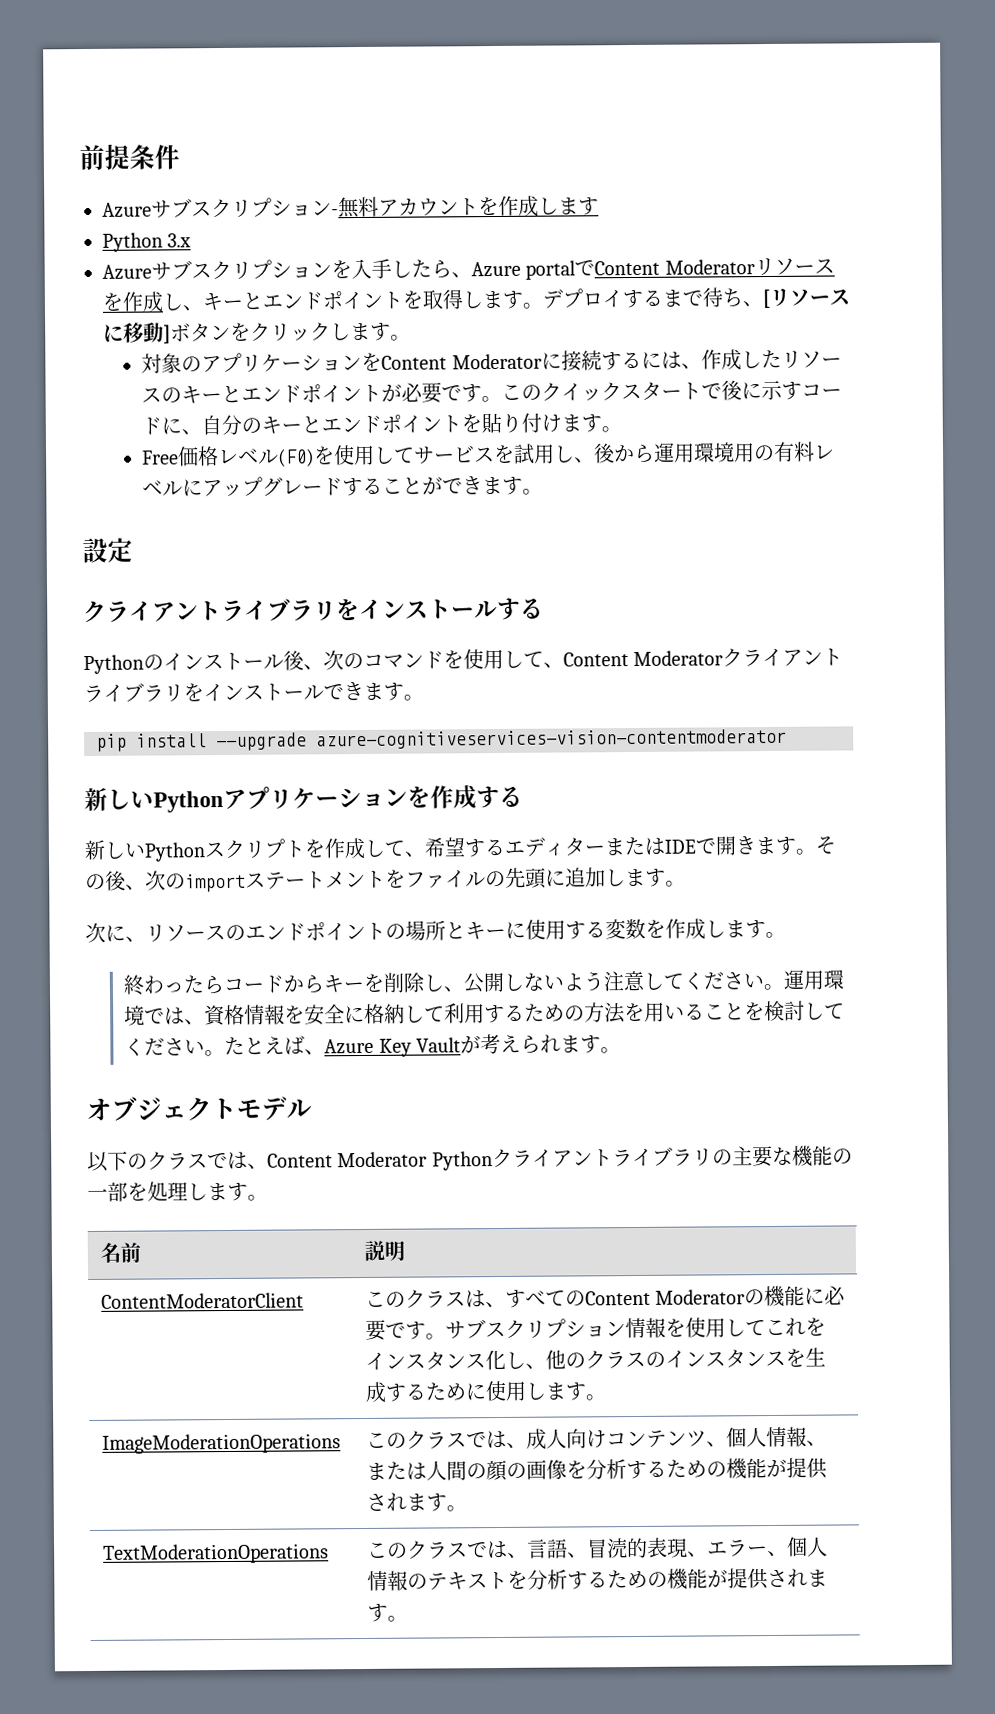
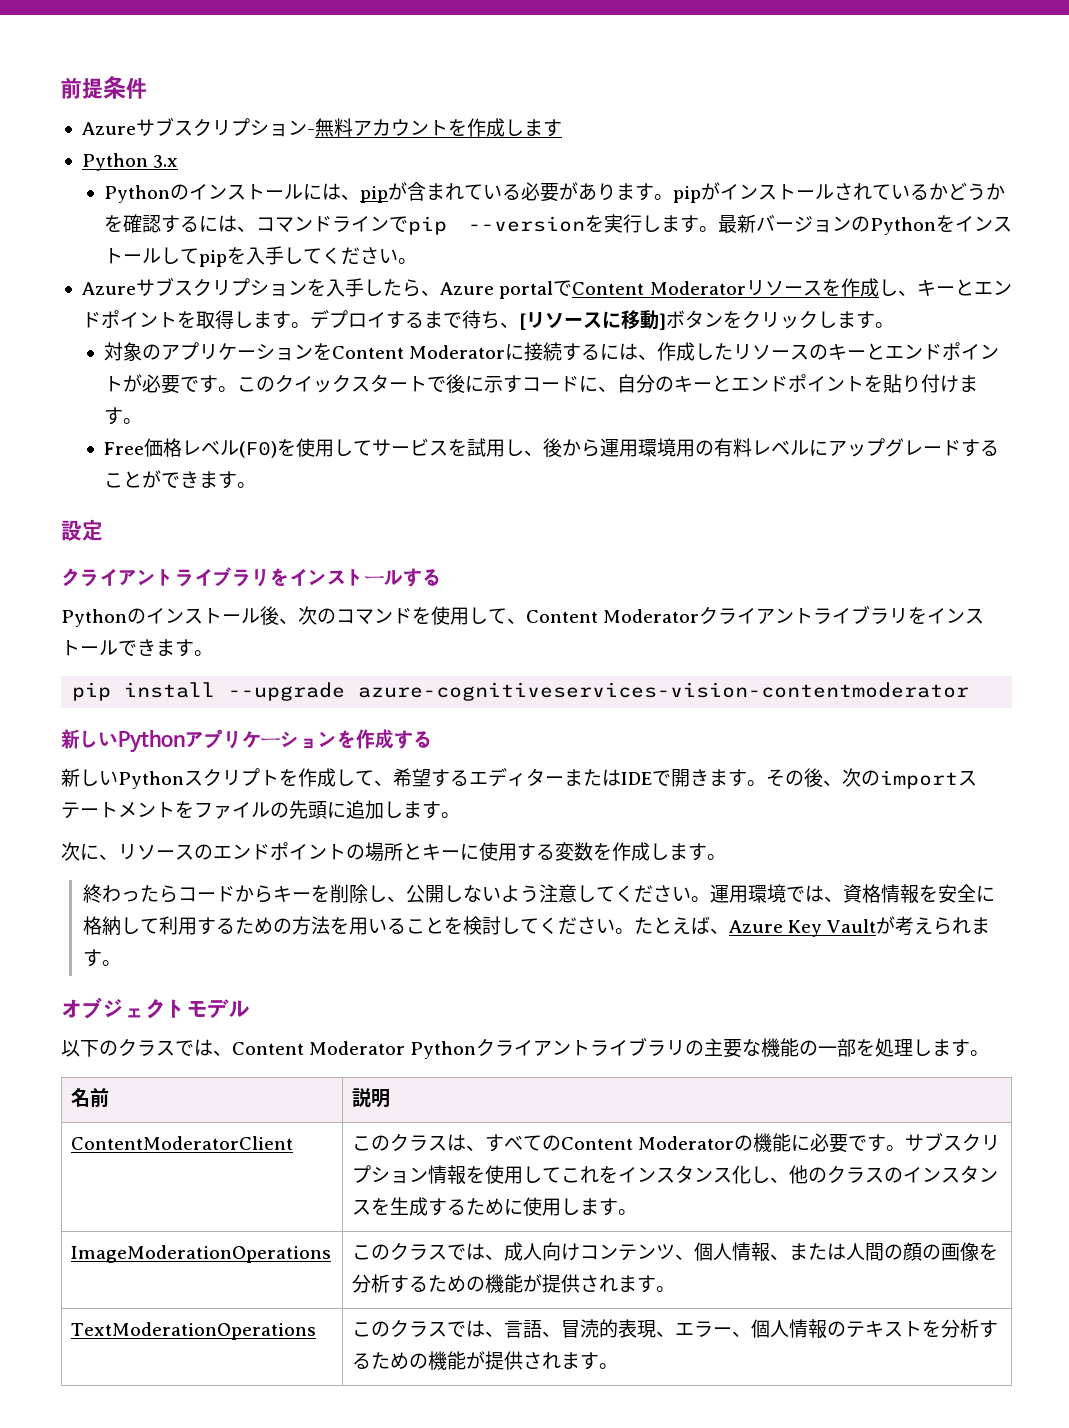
+ Pythonのインストールには、pipが含まれている必要があります。pipがインストールされているかどうかを確認するには、コマンドラインでpip --versionを実行します。最新バージョンのPythonをインストールしてpipを入手してください。

